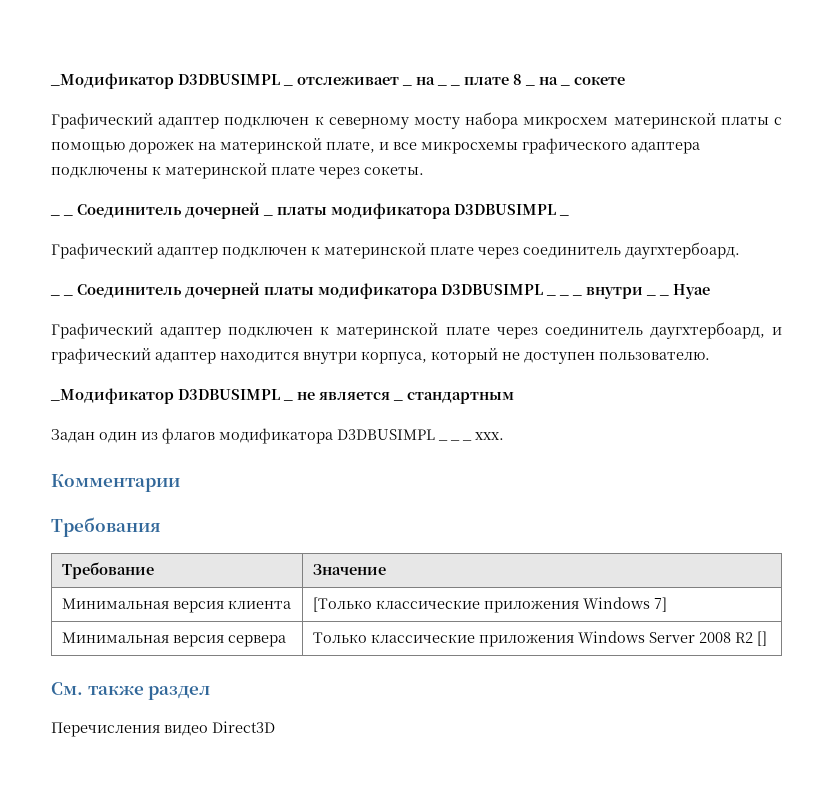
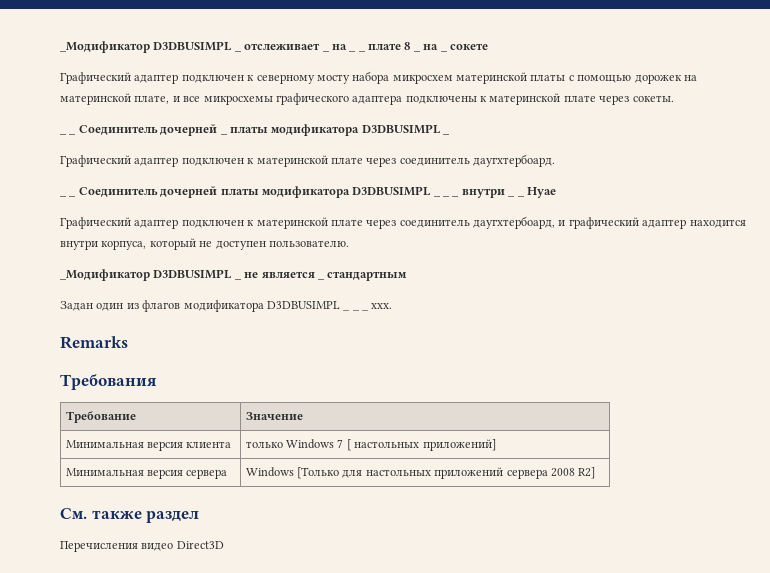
- Комментарии
+ Remarks
- Минимальная версия клиента | [Только классические приложения Windows 7]
- Минимальная версия сервера | Только классические приложения Windows Server 2008 R2 []
+ Минимальная версия клиента | только Windows 7 [ настольных приложений]
+ Минимальная версия сервера | Windows [Только для настольных приложений сервера 2008 R2]

